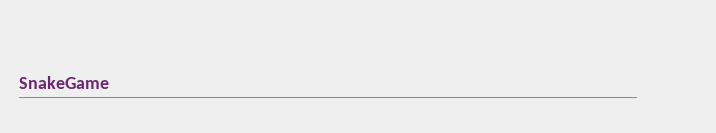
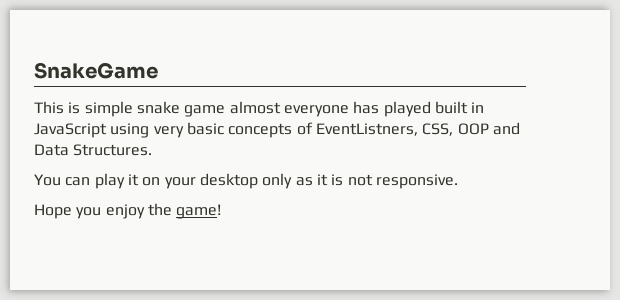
+ This is simple snake game almost everyone has played built in JavaScript using very basic concepts of EventListners, CSS, OOP and Data Structures.
+ You can play it on your desktop only as it is not responsive.
+ Hope you enjoy the game!

